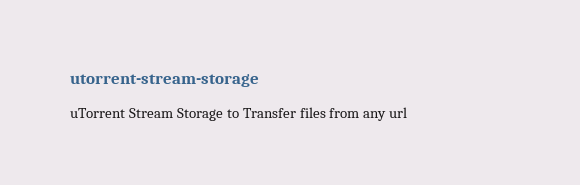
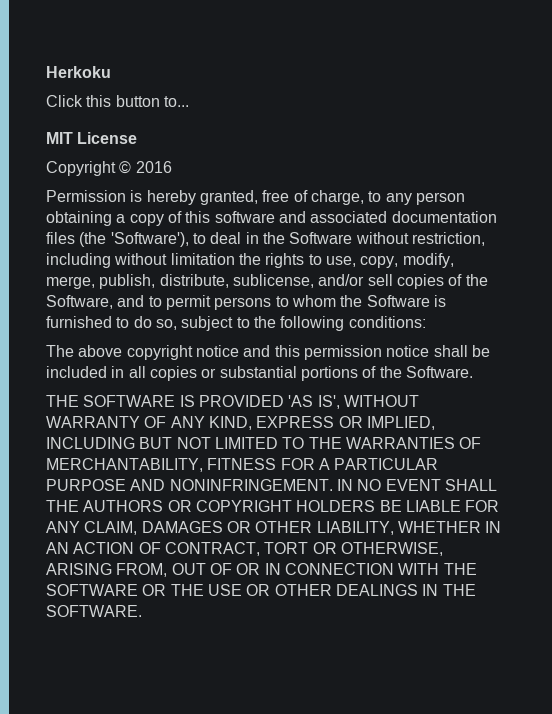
- utorrent-stream-storage
- uTorrent Stream Storage to Transfer files from any url
+ Herkoku
+ Click this button to...
+ MIT License
+ Copyright © 2016
+ Permission is hereby granted, free of charge, to any person obtaining a copy of this software and associated documentation files (the 'Software'), to deal in the Software without restriction, including without limitation the rights to use, copy, modify, merge, publish, distribute, sublicense, and/or sell copies of the Software, and to permit persons to whom the Software is furnished to do so, subject to the following conditions:
+ The above copyright notice and this permission notice shall be included in all copies or substantial portions of the Software.
+ THE SOFTWARE IS PROVIDED 'AS IS', WITHOUT WARRANTY OF ANY KIND, EXPRESS OR IMPLIED, INCLUDING BUT NOT LIMITED TO THE WARRANTIES OF MERCHANTABILITY, FITNESS FOR A PARTICULAR PURPOSE AND NONINFRINGEMENT. IN NO EVENT SHALL THE AUTHORS OR COPYRIGHT HOLDERS BE LIABLE FOR ANY CLAIM, DAMAGES OR OTHER LIABILITY, WHETHER IN AN ACTION OF CONTRACT, TORT OR OTHERWISE, ARISING FROM, OUT OF OR IN CONNECTION WITH THE SOFTWARE OR THE USE OR OTHER DEALINGS IN THE SOFTWARE.

